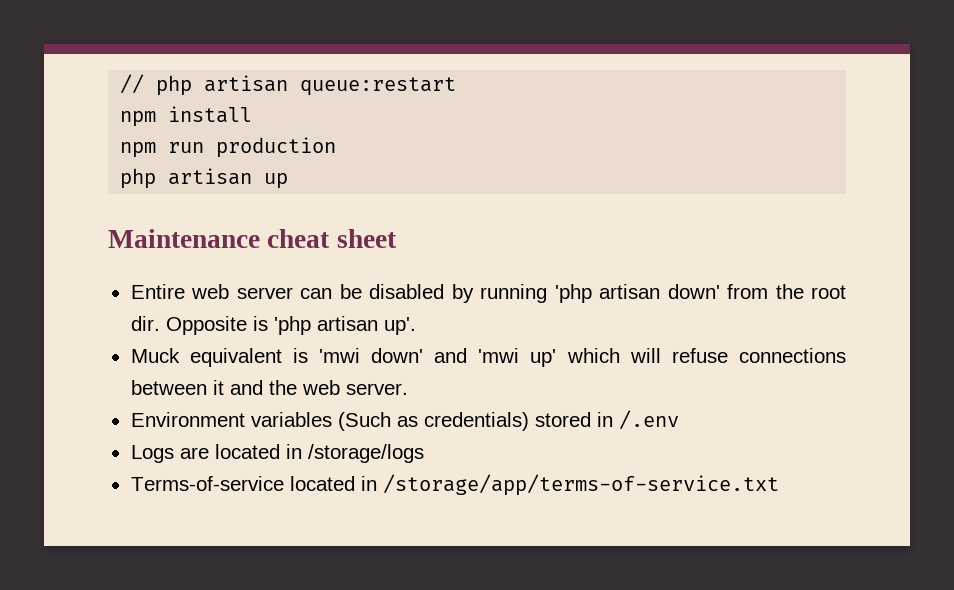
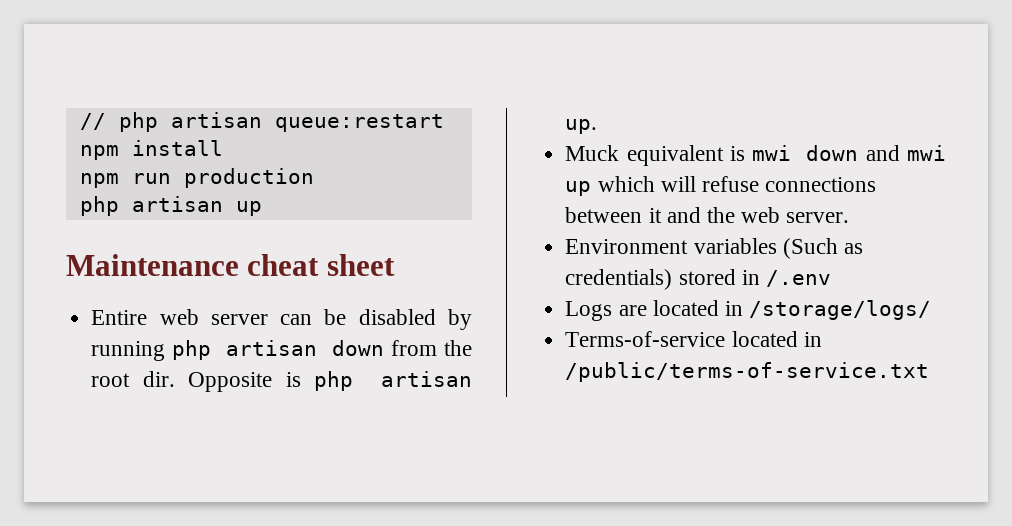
- Entire web server can be disabled by running 'php artisan down' from the root dir.
+ Entire web server can be disabled by running php artisan down from the root dir.
- Opposite is 'php artisan up'.
+ Opposite is php artisan up.
- Muck equivalent is 'mwi down' and 'mwi up' which will refuse connections between it and the web server.
+ Muck equivalent is mwi down and mwi up which will refuse connections between it and the web server.
- Logs are located in /storage/logs
+ Logs are located in /storage/logs/
- Terms-of-service located in /storage/app/terms-of-service.txt
+ Terms-of-service located in /public/terms-of-service.txt

